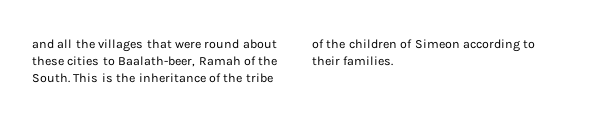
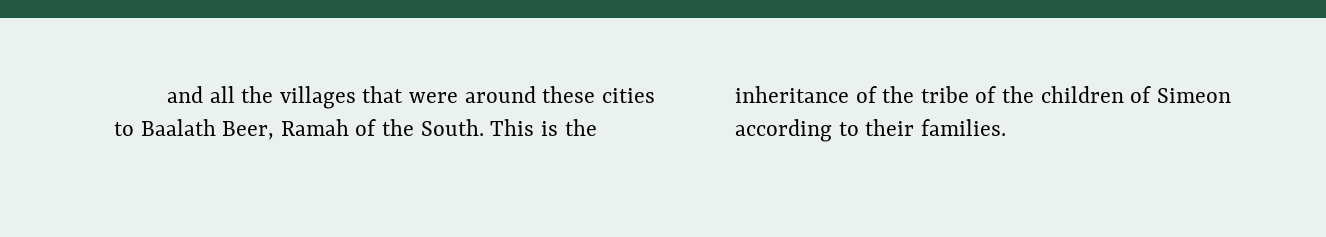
- and all the villages that were round about these cities to Baalath-beer, Ramah of the South.
+ and all the villages that were around these cities to Baalath Beer, Ramah of the South.

